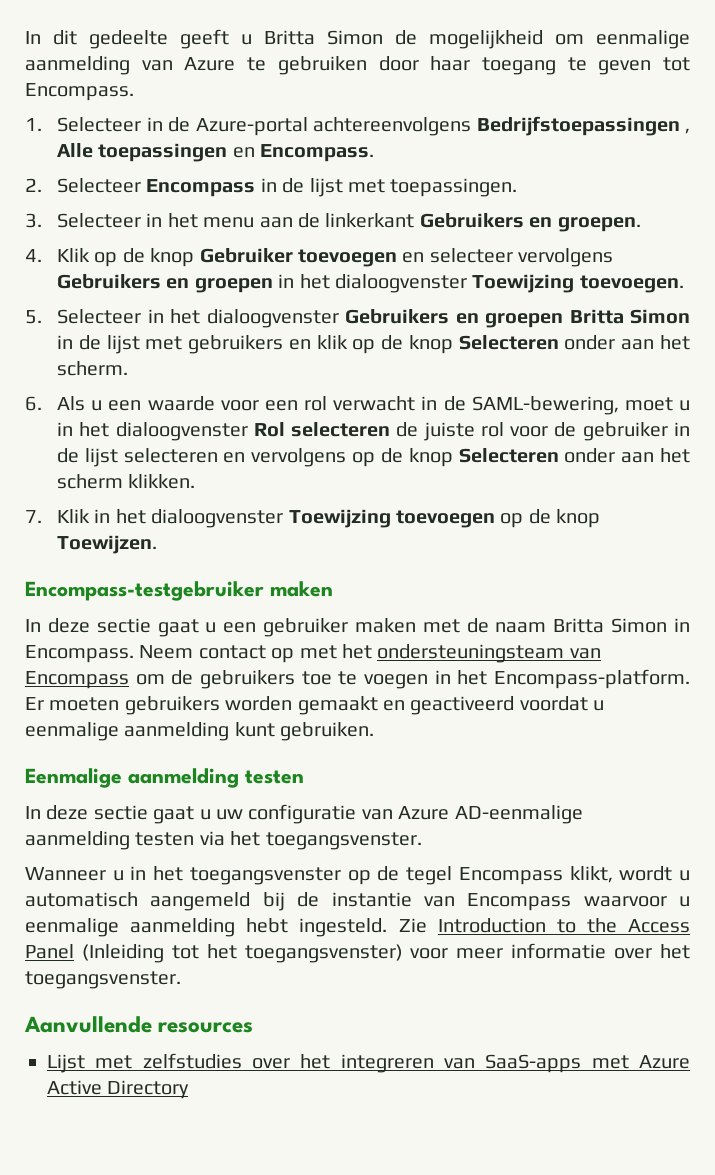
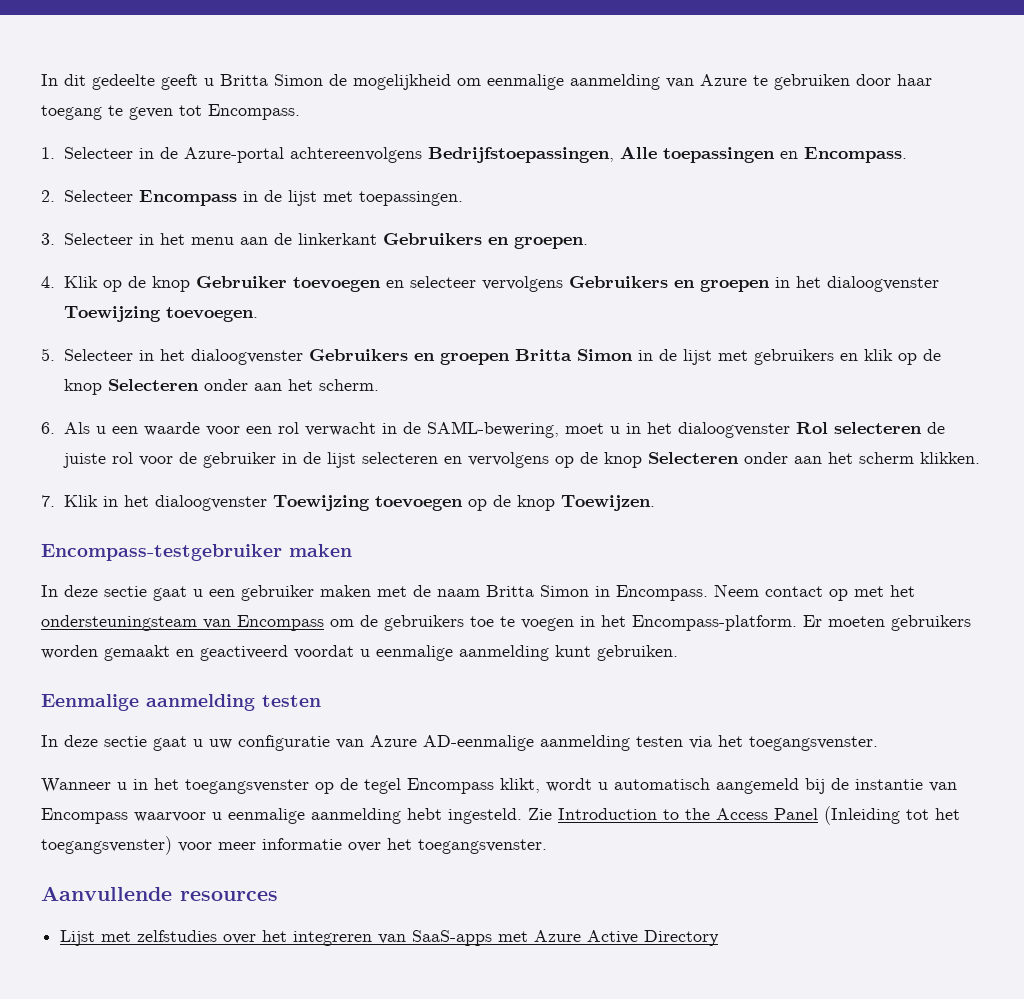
- 1. Selecteer in de Azure-portal achtereenvolgens Bedrijfstoepassingen , Alle toepassingen en Encompass.
+ 1. Selecteer in de Azure-portal achtereenvolgens Bedrijfstoepassingen, Alle toepassingen en Encompass.

